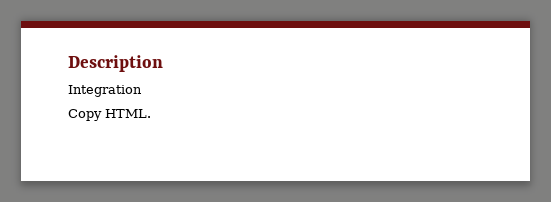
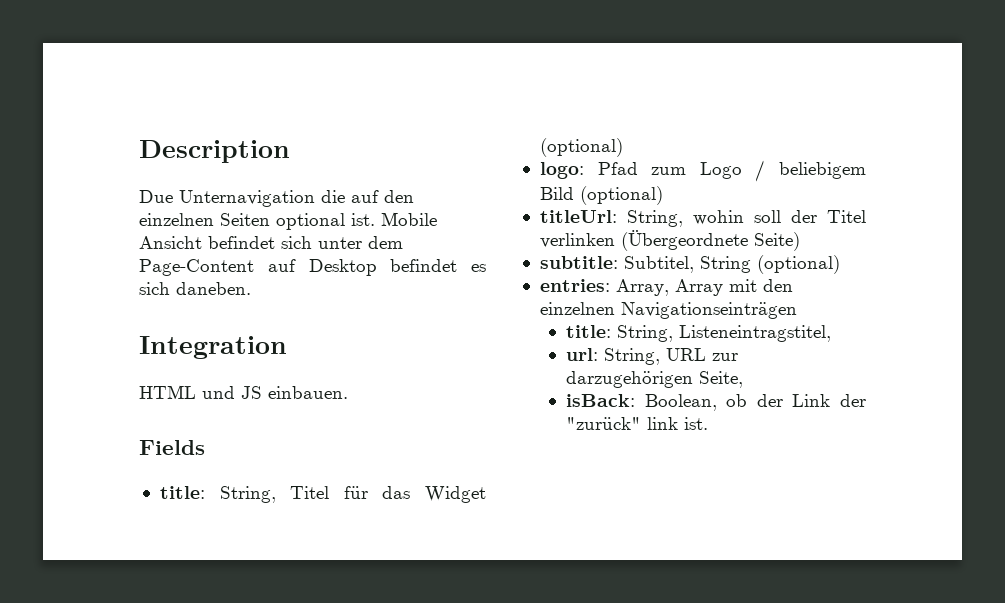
+ Due Unternavigation die auf den einzelnen Seiten optional ist. Mobile Ansicht befindet sich unter dem Page-Content auf Desktop befindet es sich daneben.
  Integration
- Copy HTML.
+ HTML und JS einbauen.
+ Fields
+ title: String, Titel für das Widget (optional)
+ logo: Pfad zum Logo / beliebigem Bild (optional)
+ titleUrl: String, wohin soll der Titel verlinken (Übergeordnete Seite)
+ subtitle: Subtitel, String (optional)
+ entries: Array, Array mit den einzelnen Navigationseinträgen
+ title: String, Listeneintragstitel,
+ url: String, URL zur darzugehörigen Seite,
+ isBack: Boolean, ob der Link der "zurück" link ist.

